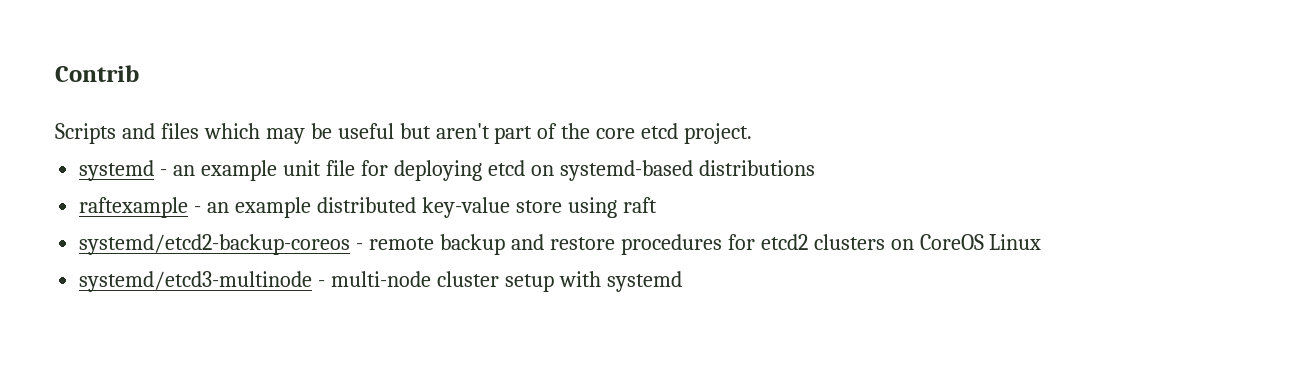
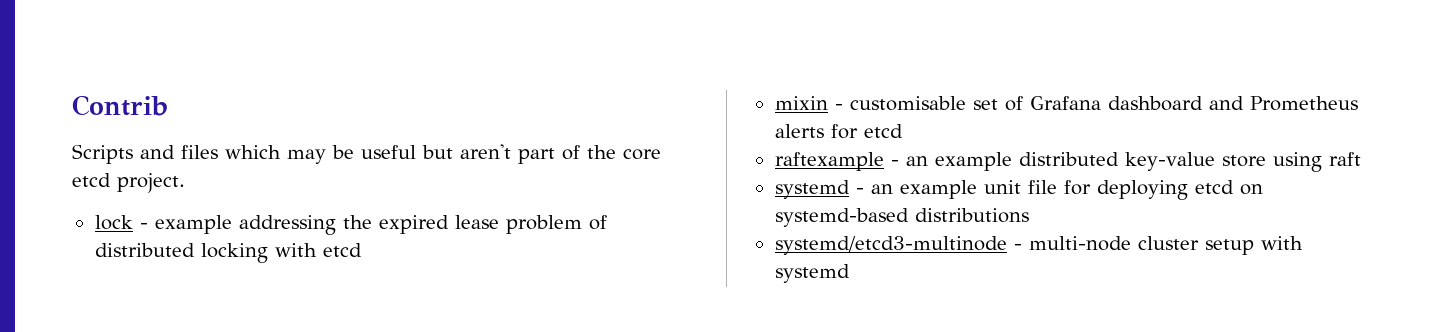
+ lock - example addressing the expired lease problem of distributed locking with etcd
+ mixin - customisable set of Grafana dashboard and Prometheus alerts for etcd
+ raftexample - an example distributed key-value store using raft
- raftexample - an example distributed key-value store using raft
- systemd/etcd2-backup-coreos - remote backup and restore procedures for etcd2 clusters on CoreOS Linux

